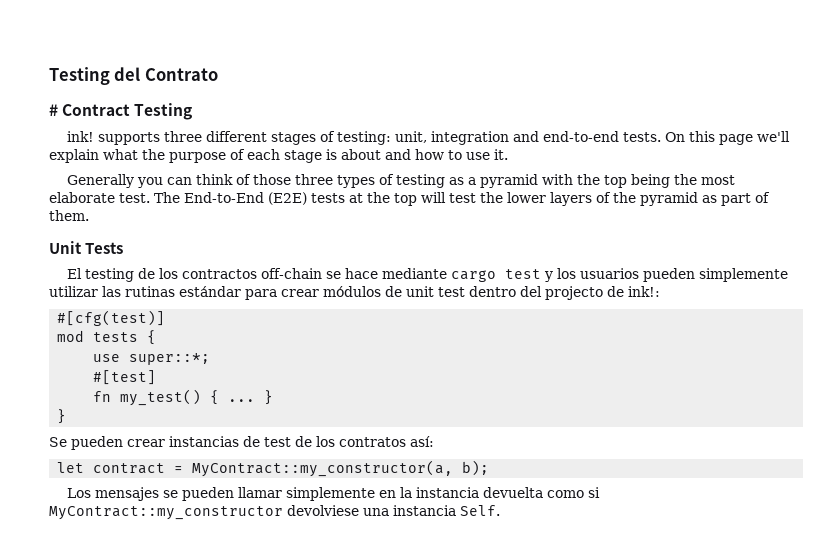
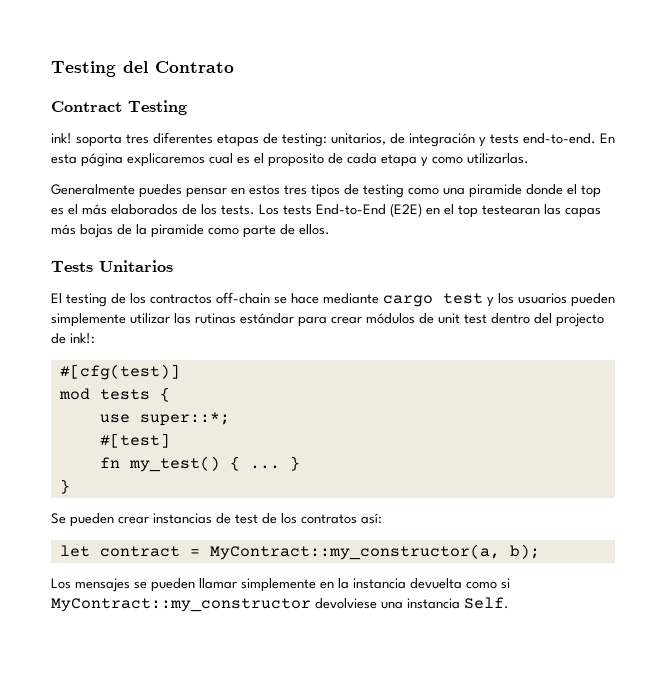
- # Contract Testing
+ Contract Testing
- ink! supports three different stages of testing: unit, integration and end-to-end tests. On this page we'll explain what the purpose of each stage is about and how to use it.
- Generally you can think of those three types of testing as a pyramid with the top being the most elaborate test. The End-to-End (E2E) tests at the top will test the lower layers of the pyramid as part of them.
- Unit Tests
+ ink! soporta tres diferentes etapas de testing: unitarios, de integración y tests end-to-end. En esta página explicaremos cual es el proposito de cada etapa y como utilizarlas.
+ Generalmente puedes pensar en estos tres tipos de testing como una piramide donde el top es el más elaborados de los tests. Los tests End-to-End (E2E) en el top testearan las capas más bajas de la piramide como parte de ellos.
+ Tests Unitarios

